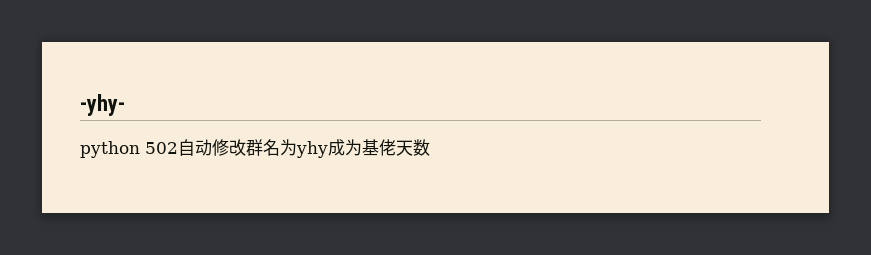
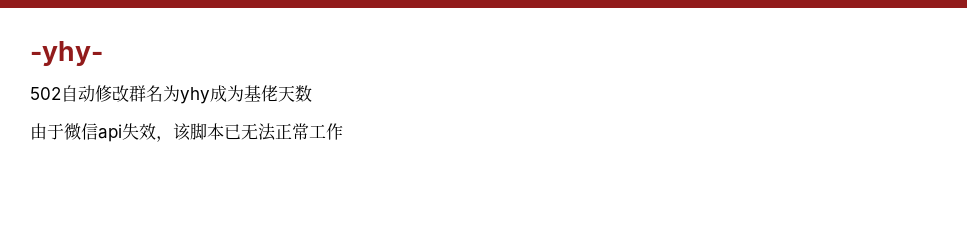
- python 502自动修改群名为yhy成为基佬天数
+ 502自动修改群名为yhy成为基佬天数
+ 由于微信api失效，该脚本已无法正常工作

